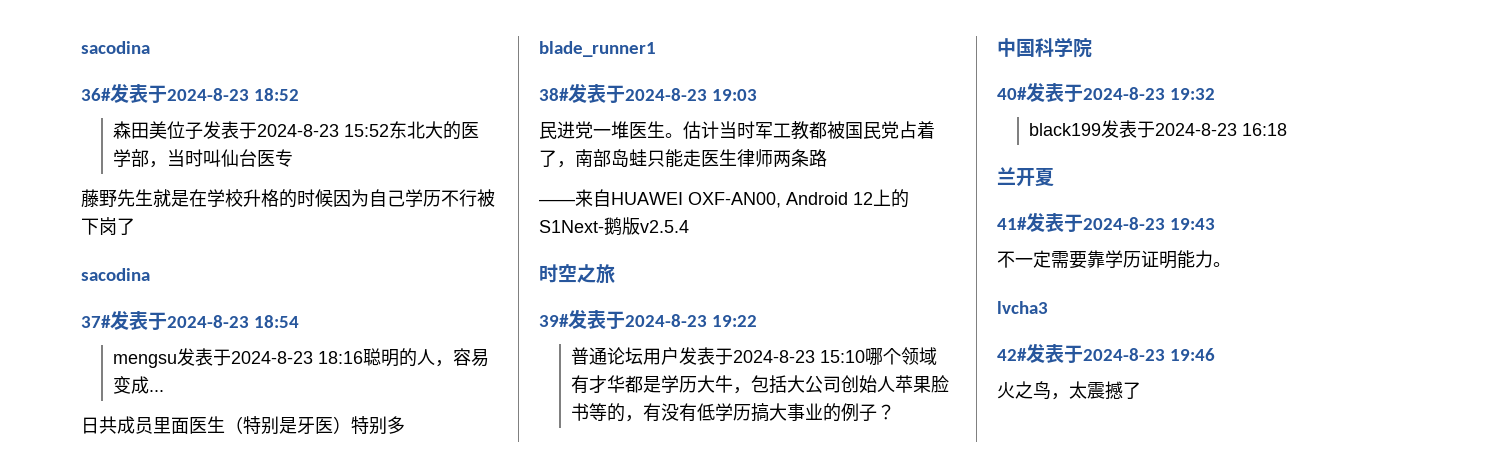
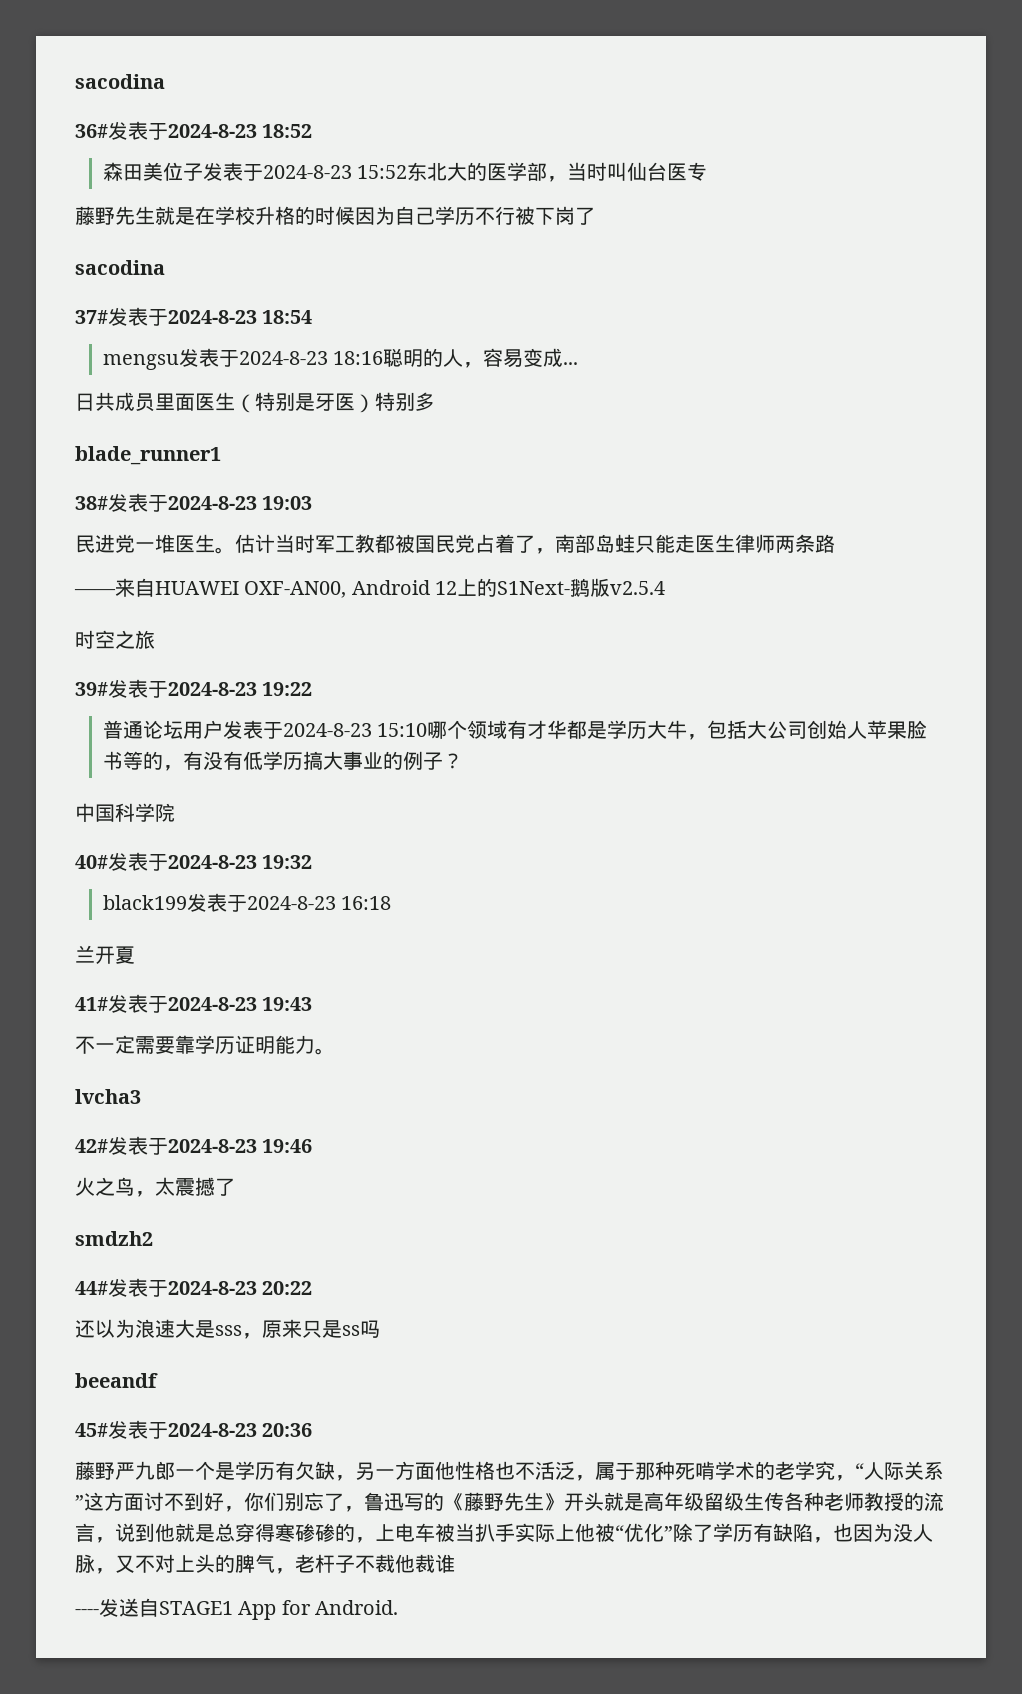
+ smdzh2
+ 44#发表于2024-8-23 20:22
+ 还以为浪速大是sss，原来只是ss吗
+ beeandf
+ 45#发表于2024-8-23 20:36
+ 藤野严九郎一个是学历有欠缺，另一方面他性格也不活泛，属于那种死啃学术的老学究，“人际关系”这方面讨不到好，你们别忘了，鲁迅写的《藤野先生》开头就是高年级留级生传各种老师教授的流言，说到他就是总穿得寒碜碜的，上电车被当扒手实际上他被“优化”除了学历有缺陷，也因为没人脉，又不对上头的脾气，老杆子不裁他裁谁
+ ----发送自STAGE1 App for Android.

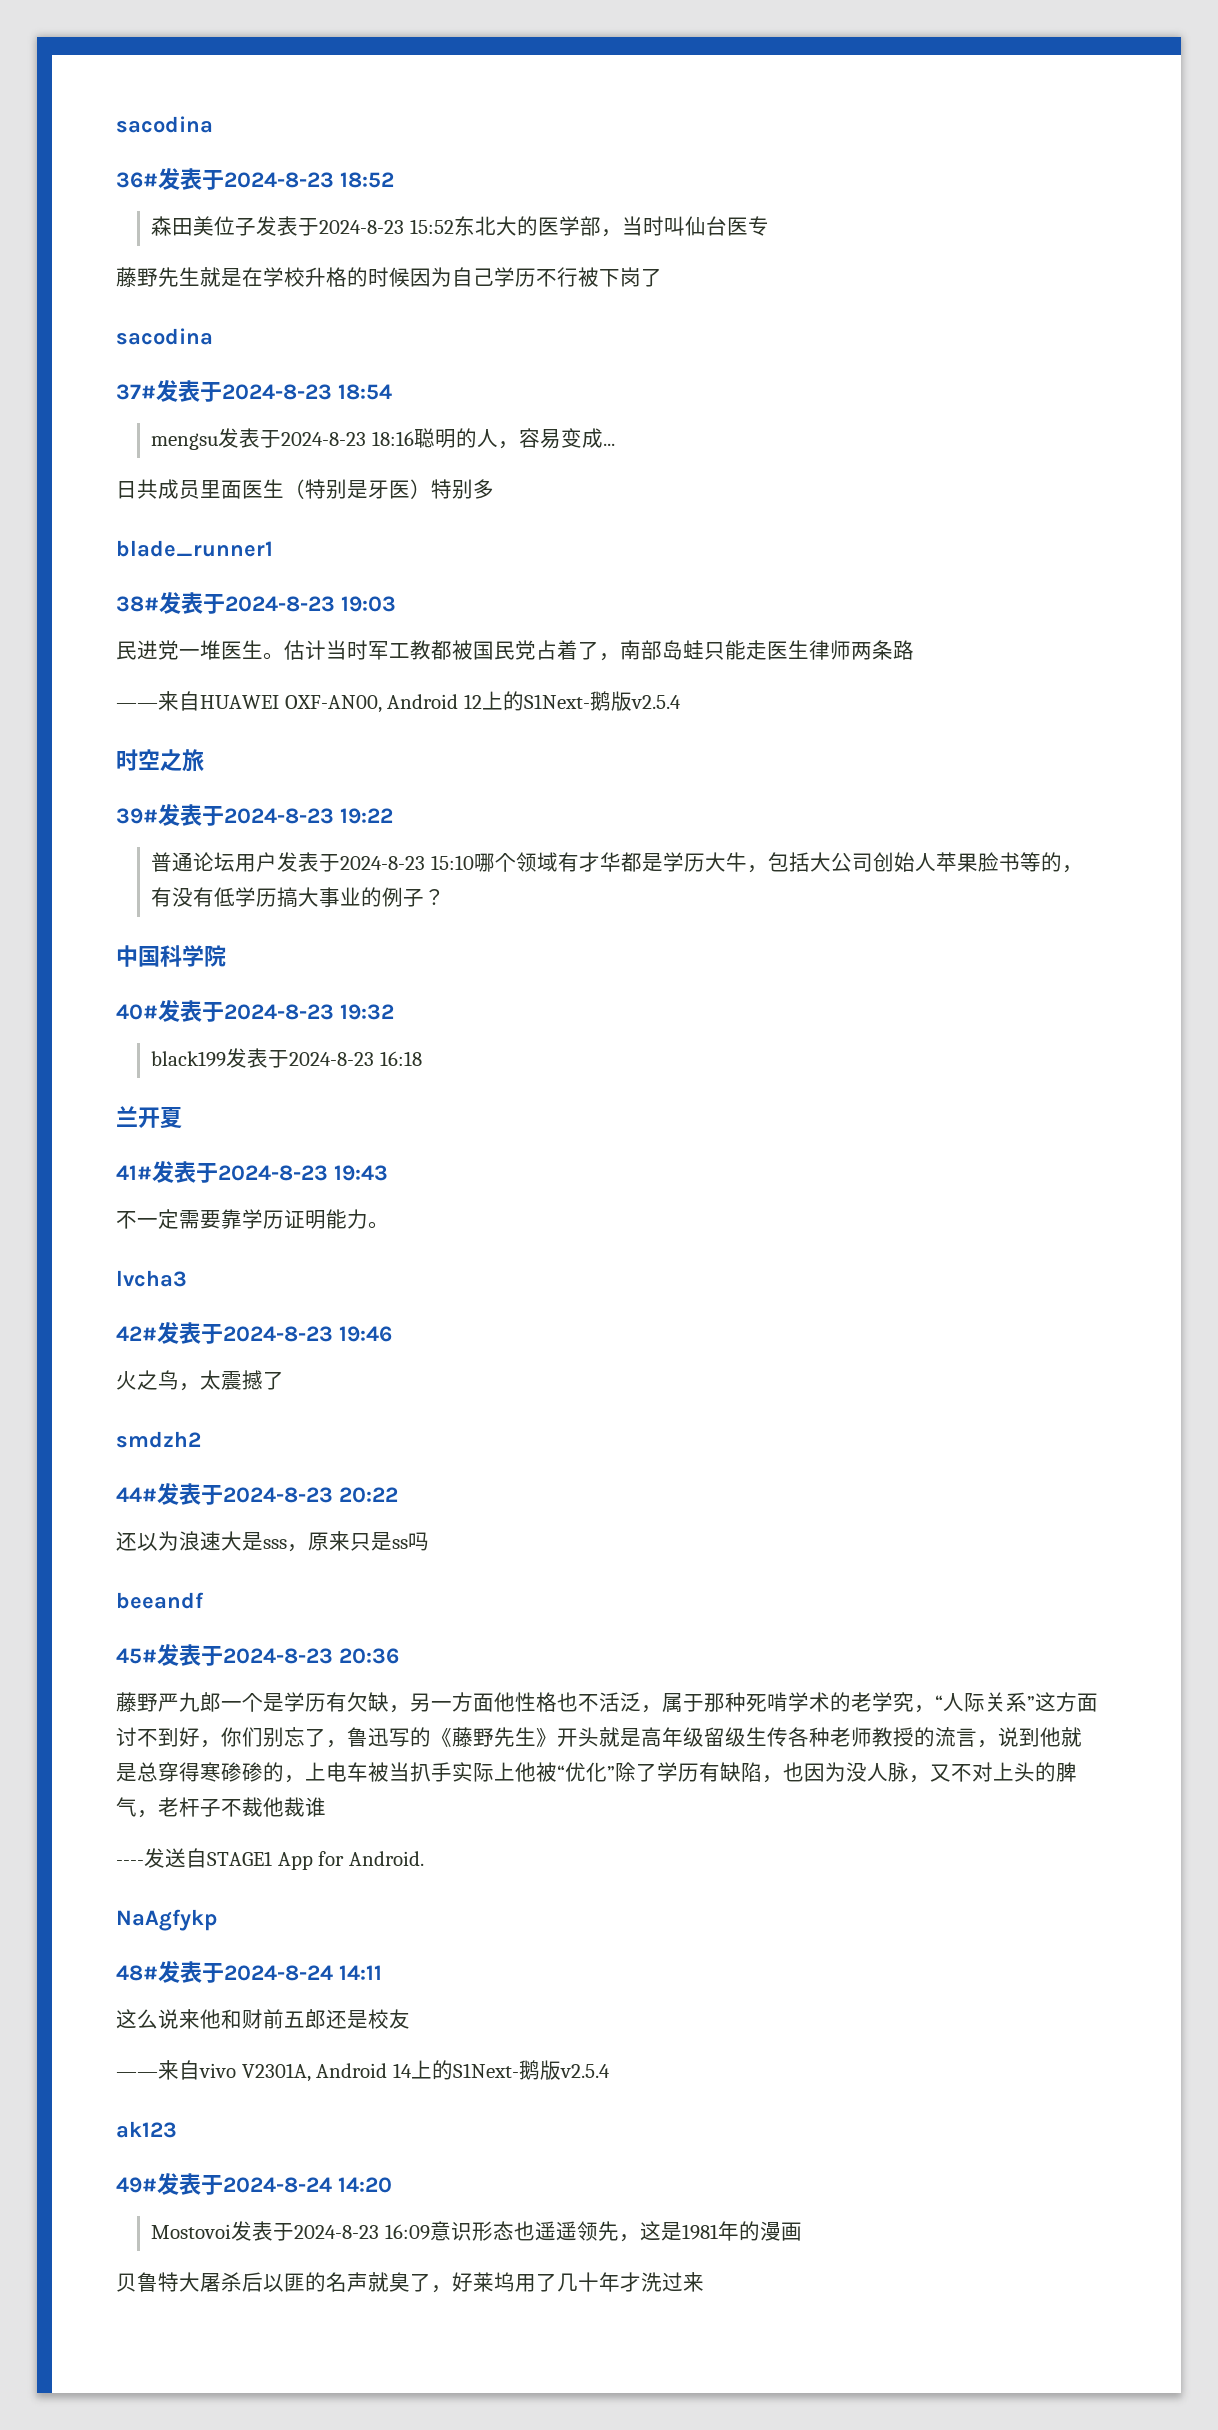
+ NaAgfykp
+ 48#发表于2024-8-24 14:11
+ 这么说来他和财前五郎还是校友
+ ——来自vivo V2301A, Android 14上的S1Next-鹅版v2.5.4
+ ak123
+ 49#发表于2024-8-24 14:20
+ Mostovoi发表于2024-8-23 16:09意识形态也遥遥领先，这是1981年的漫画
+ 贝鲁特大屠杀后以匪的名声就臭了，好莱坞用了几十年才洗过来

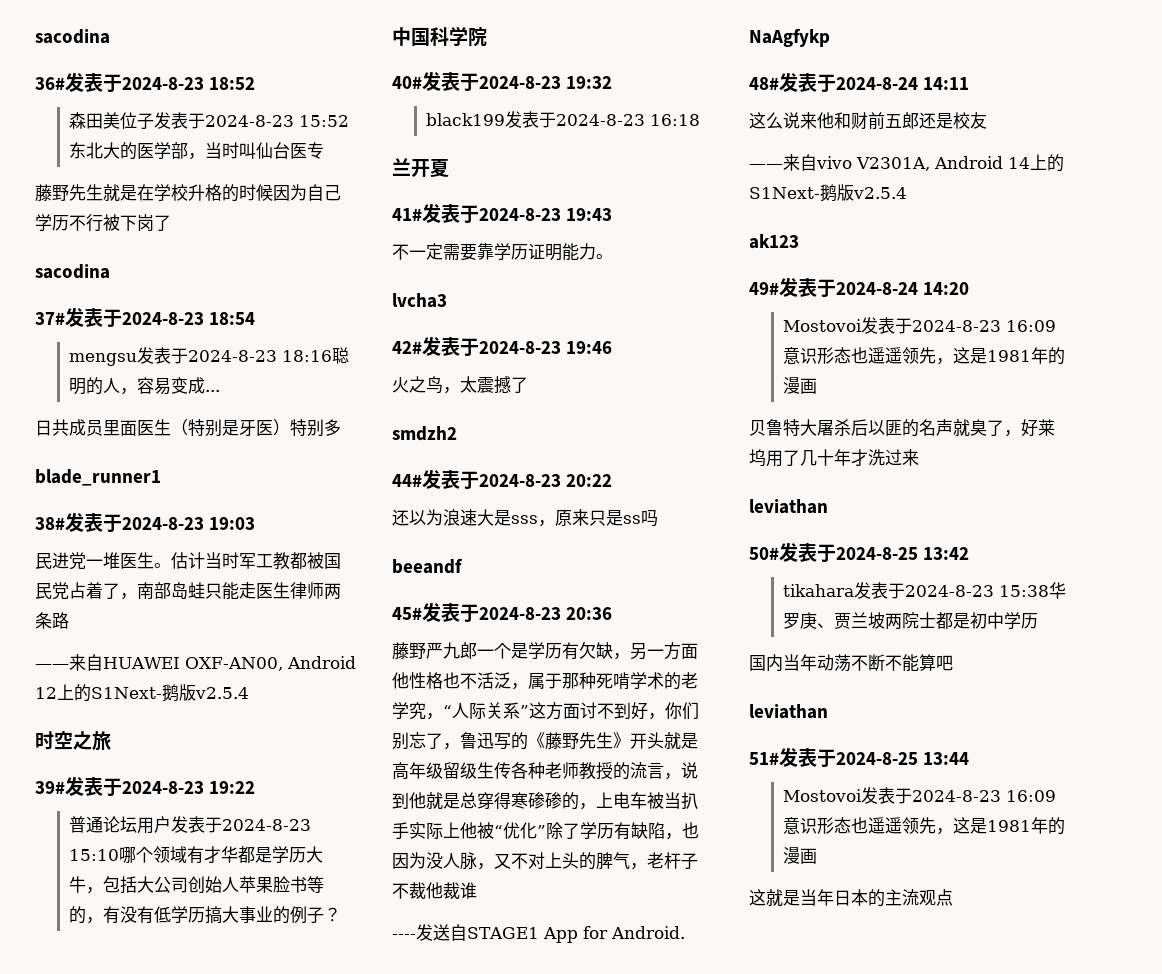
  贝鲁特大屠杀后以匪的名声就臭了，好莱坞用了几十年才洗过来
+ leviathan
+ 50#发表于2024-8-25 13:42
+ tikahara发表于2024-8-23 15:38华罗庚、贾兰坡两院士都是初中学历
+ 国内当年动荡不断不能算吧
+ leviathan
+ 51#发表于2024-8-25 13:44
+ Mostovoi发表于2024-8-23 16:09意识形态也遥遥领先，这是1981年的漫画
+ 这就是当年日本的主流观点

